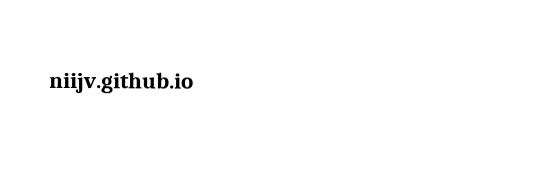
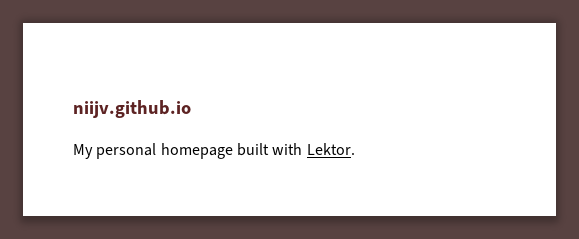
+ My personal homepage built with Lektor.

